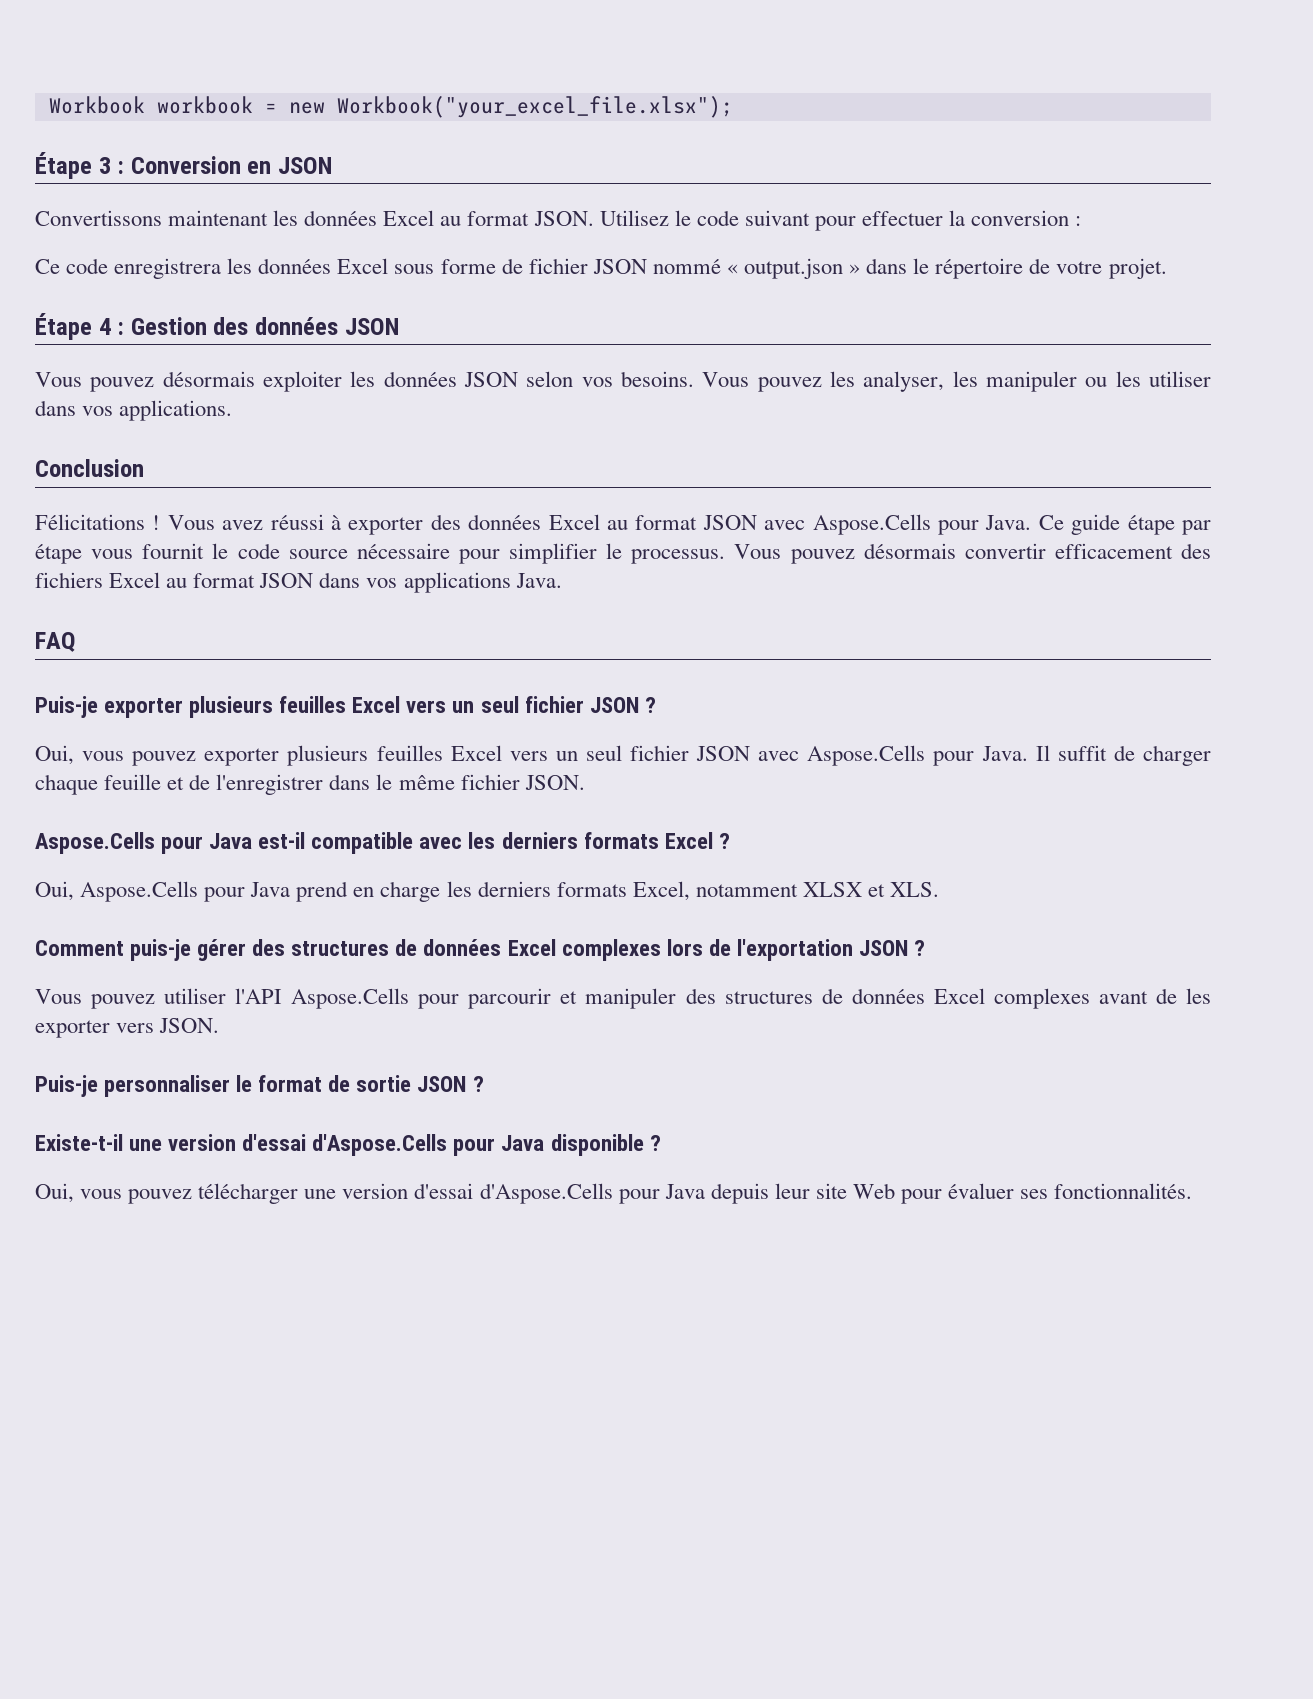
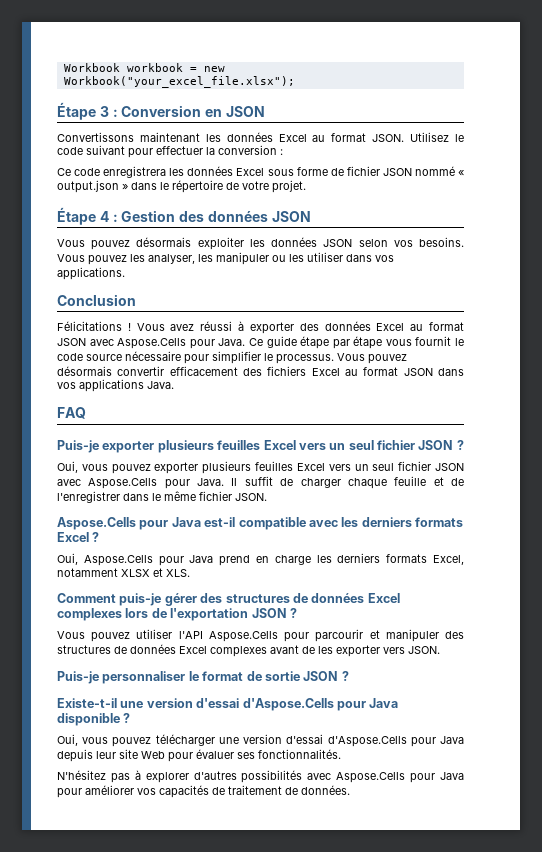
+ N'hésitez pas à explorer d'autres possibilités avec Aspose.Cells pour Java pour améliorer vos capacités de traitement de données.

